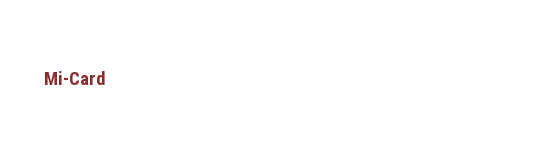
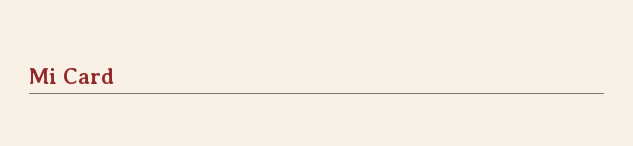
- Mi-Card
+ Mi Card

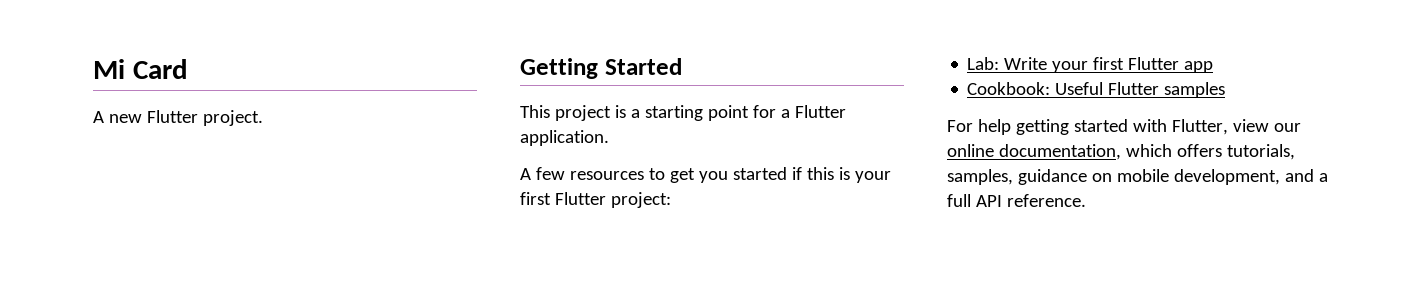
+ A new Flutter project.
+ Getting Started
+ This project is a starting point for a Flutter application.
+ A few resources to get you started if this is your first Flutter project:
+ Lab: Write your first Flutter app
+ Cookbook: Useful Flutter samples
+ For help getting started with Flutter, view our online documentation, which offers tutorials, samples, guidance on mobile development, and a full API reference.

